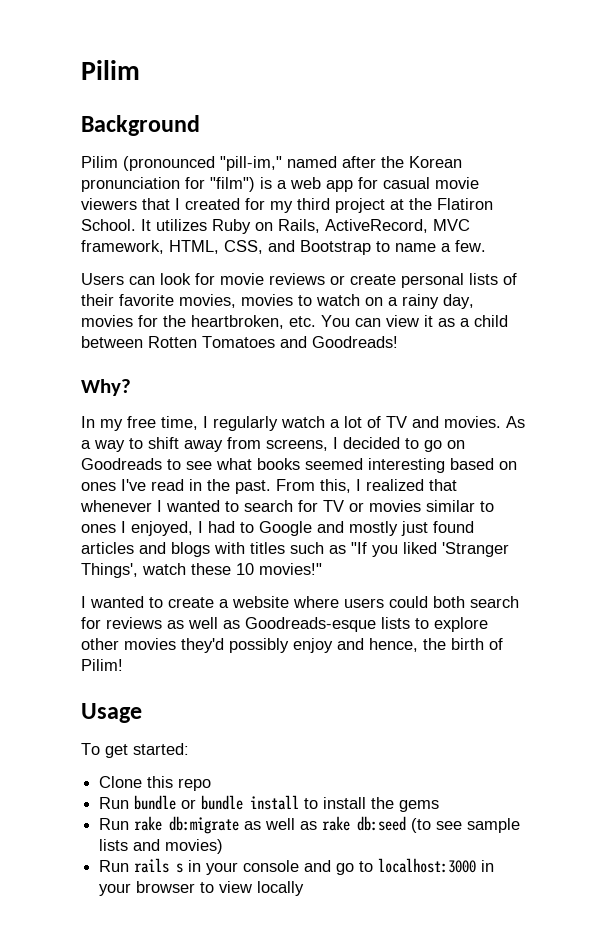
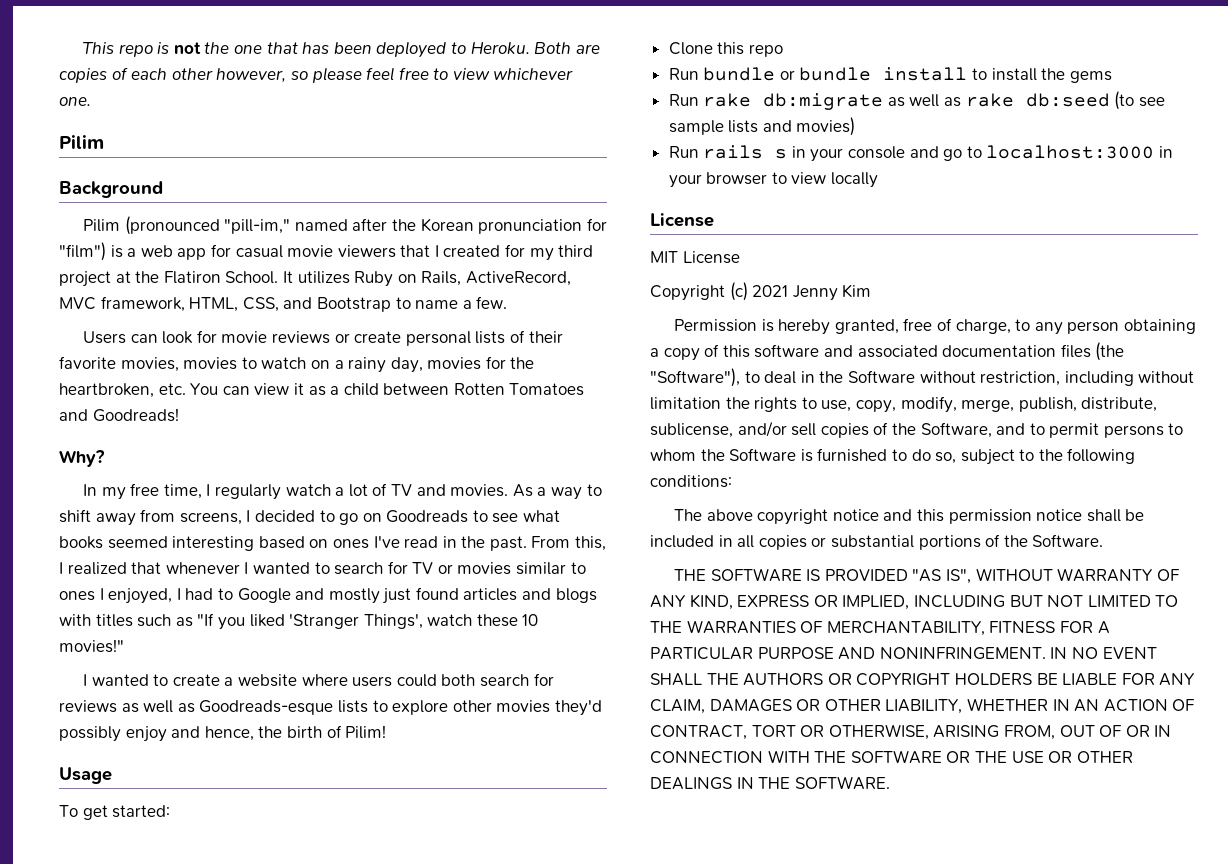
+ This repo is not the one that has been deployed to Heroku. Both are copies of each other however, so please feel free to view whichever one.
  Run rails s in your console and go to localhost:3000 in your browser to view locally
+ License
+ MIT License
+ Copyright (c) 2021 Jenny Kim
+ Permission is hereby granted, free of charge, to any person obtaining a copy of this software and associated documentation files (the "Software"), to deal in the Software without restriction, including without limitation the rights to use, copy, modify, merge, publish, distribute, sublicense, and/or sell copies of the Software, and to permit persons to whom the Software is furnished to do so, subject to the following conditions:
+ The above copyright notice and this permission notice shall be included in all copies or substantial portions of the Software.
+ THE SOFTWARE IS PROVIDED "AS IS", WITHOUT WARRANTY OF ANY KIND, EXPRESS OR IMPLIED, INCLUDING BUT NOT LIMITED TO THE WARRANTIES OF MERCHANTABILITY, FITNESS FOR A PARTICULAR PURPOSE AND NONINFRINGEMENT. IN NO EVENT SHALL THE AUTHORS OR COPYRIGHT HOLDERS BE LIABLE FOR ANY CLAIM, DAMAGES OR OTHER LIABILITY, WHETHER IN AN ACTION OF CONTRACT, TORT OR OTHERWISE, ARISING FROM, OUT OF OR IN CONNECTION WITH THE SOFTWARE OR THE USE OR OTHER DEALINGS IN THE SOFTWARE.

